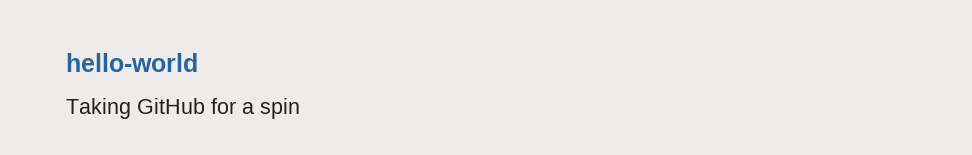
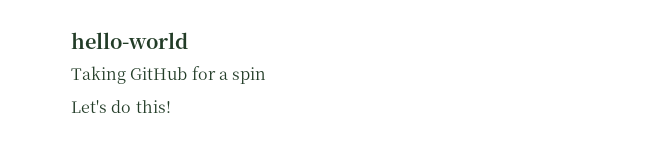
+ Let's do this!

